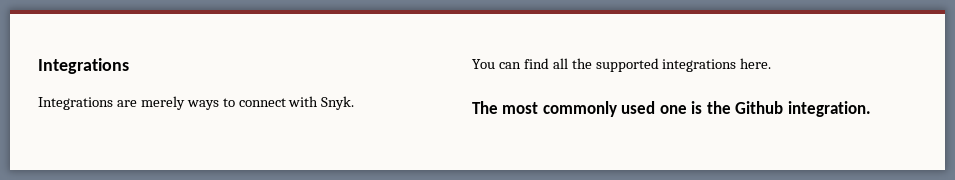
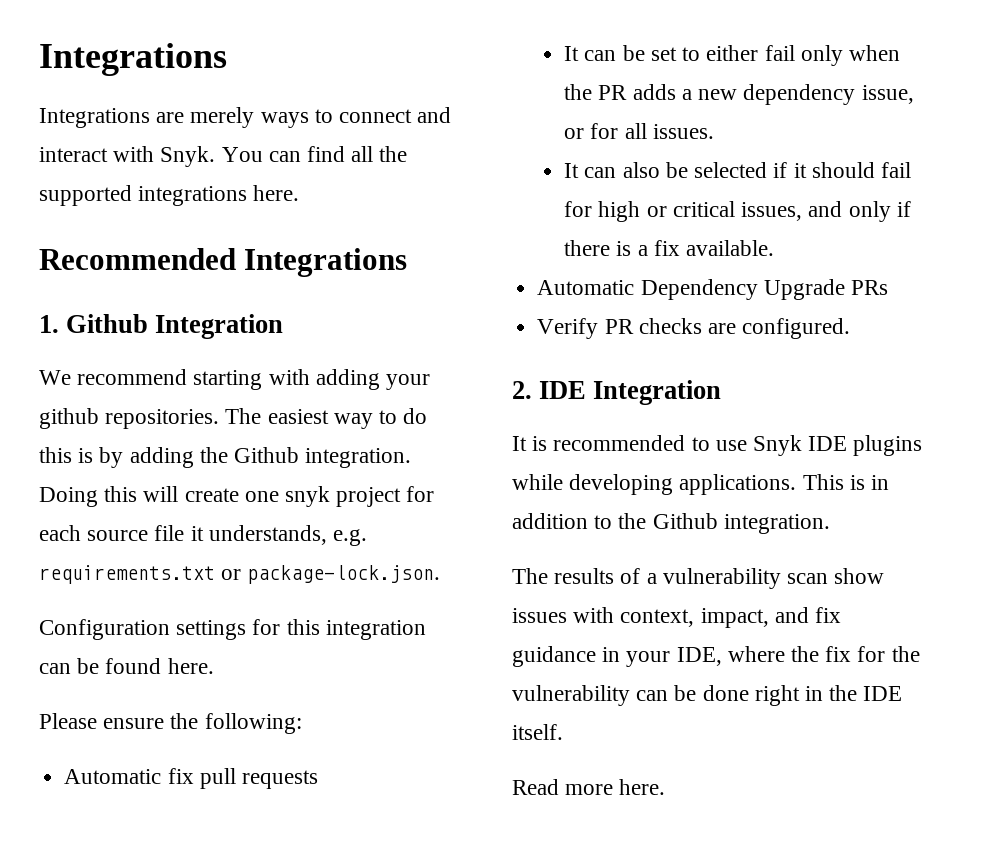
- Integrations are merely ways to connect with Snyk.
- You can find all the supported integrations here.
+ Integrations are merely ways to connect and interact with Snyk. You can find all the supported integrations here.
- The most commonly used one is the Github integration.
+ Recommended Integrations
+ 1. Github Integration
+ We recommend starting with adding your github repositories. The easiest way to do this is by adding the Github integration. Doing this will create one snyk project for each source file it understands, e.g. requirements.txt or package-lock.json.
+ Configuration settings for this integration can be found here.
+ Please ensure the following:
+ Automatic fix pull requests
+ It can be set to either fail only when the PR adds a new dependency issue, or for all issues.
+ It can also be selected if it should fail for high or critical issues, and only if there is a fix available.
+ Automatic Dependency Upgrade PRs
+ Verify PR checks are configured.
+ 2. IDE Integration
+ It is recommended to use Snyk IDE plugins while developing applications. This is in addition to the Github integration.
+ The results of a vulnerability scan show issues with context, impact, and fix guidance in your IDE, where the fix for the vulnerability can be done right in the IDE itself.
+ Read more here.

